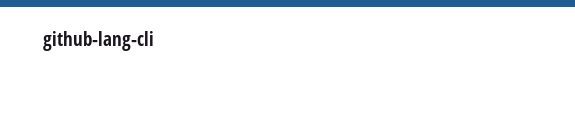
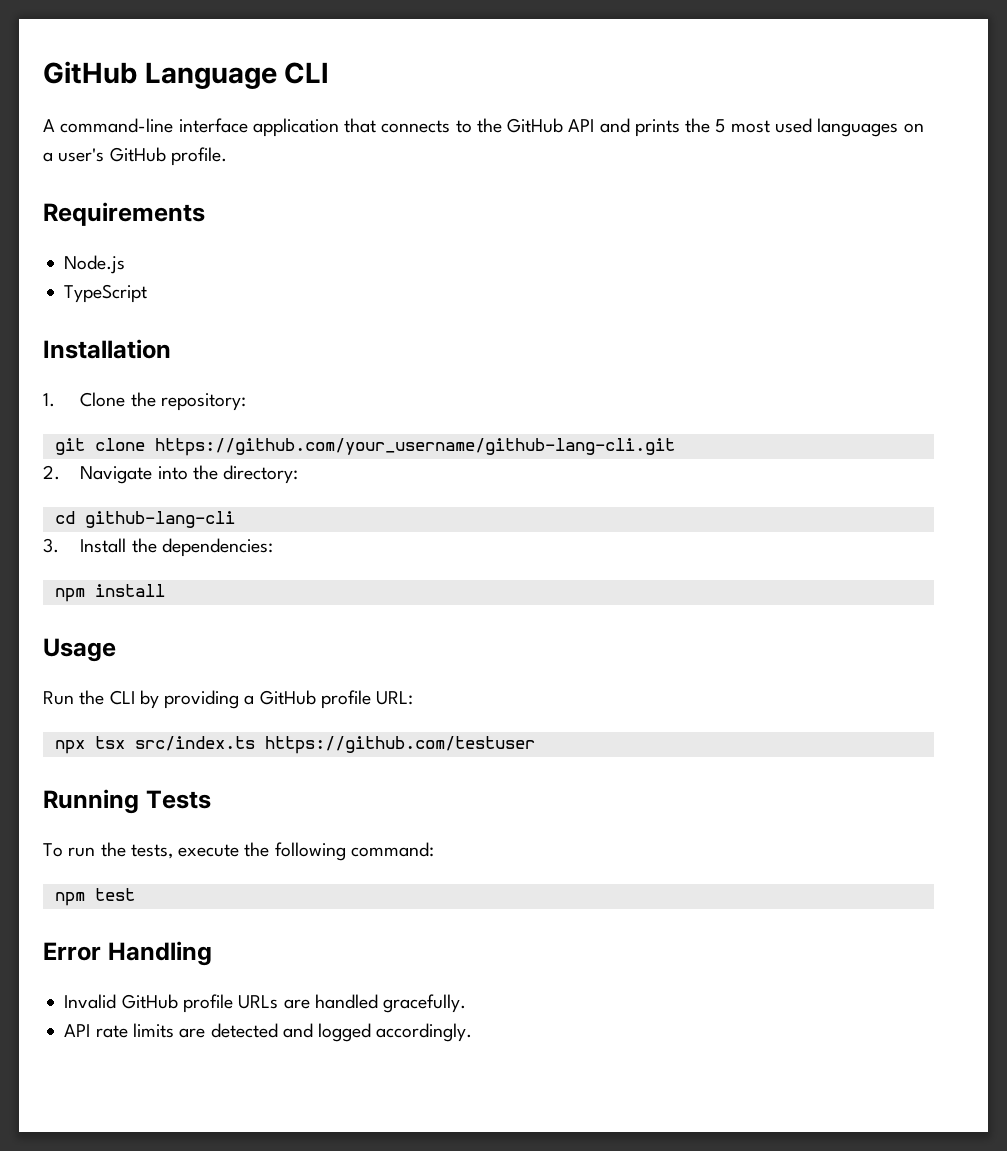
- github-lang-cli
+ GitHub Language CLI
+ A command-line interface application that connects to the GitHub API and prints the 5 most used languages on a user's GitHub profile.
+ Requirements
+ Node.js
+ TypeScript
+ Installation
+ 1. Clone the repository:
+ git clone https://github.com/your_username/github-lang-cli.git
+ 2. Navigate into the directory:
+ cd github-lang-cli
+ 3. Install the dependencies:
+ npm install
+ Usage
+ Run the CLI by providing a GitHub profile URL:
+ npx tsx src/index.ts https://github.com/testuser
+ Running Tests
+ To run the tests, execute the following command:
+ npm test
+ Error Handling
+ Invalid GitHub profile URLs are handled gracefully.
+ API rate limits are detected and logged accordingly.

